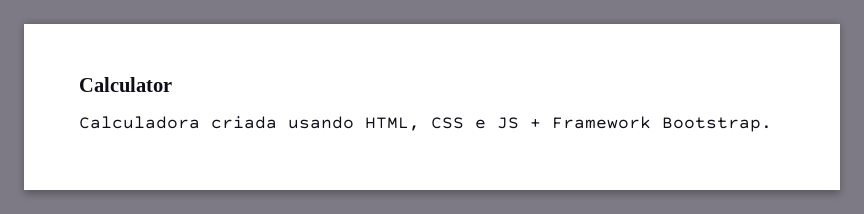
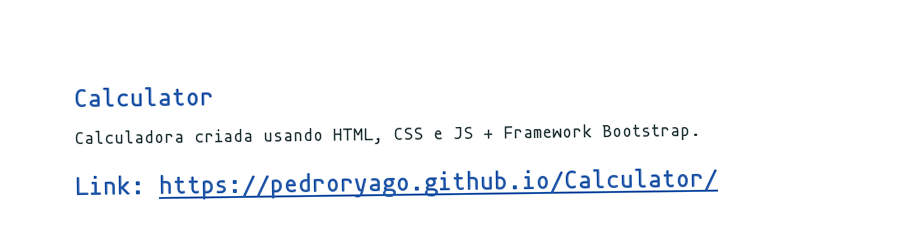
+ Link: https://pedroryago.github.io/Calculator/

